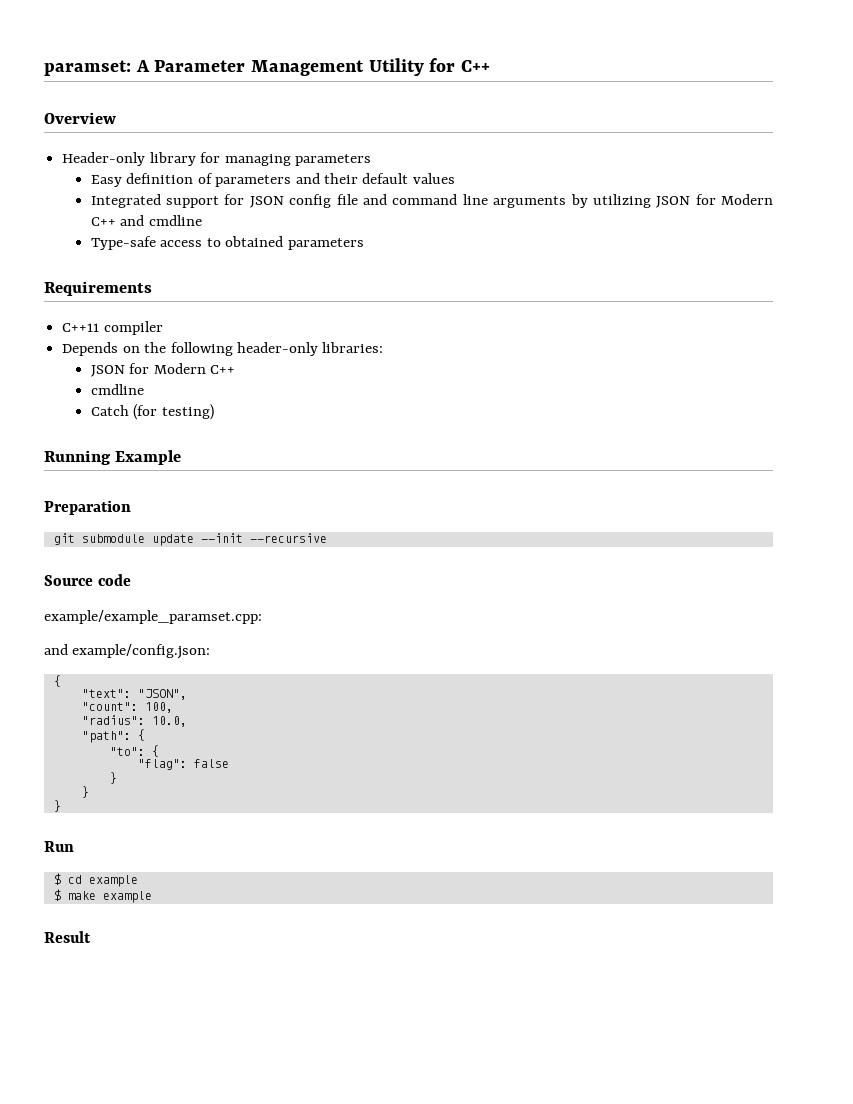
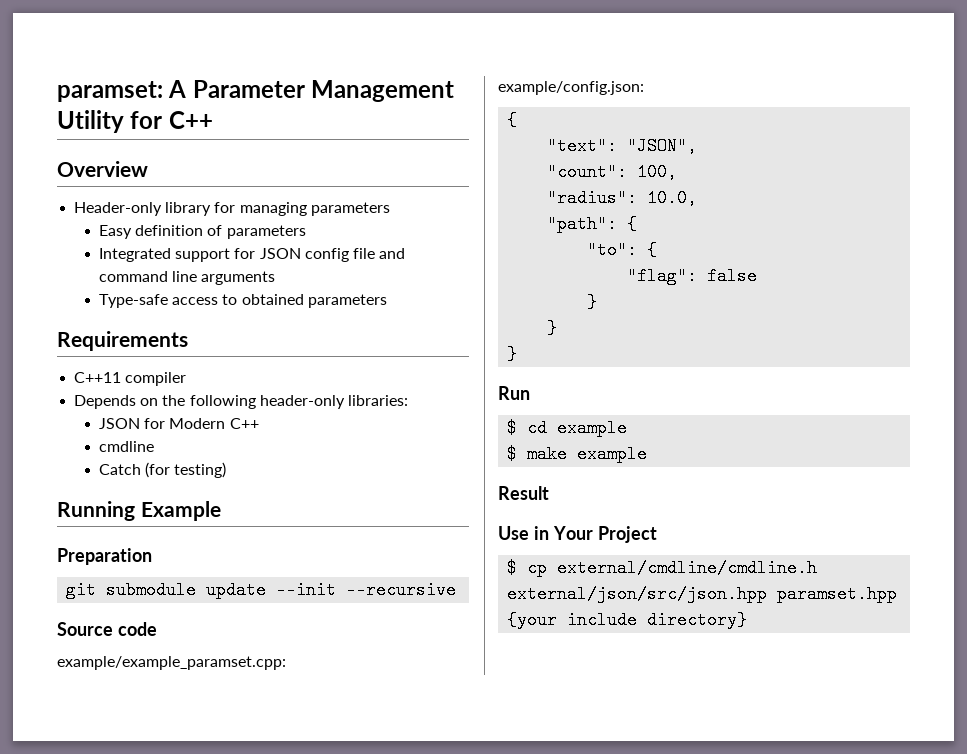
- Easy definition of parameters and their default values
+ Easy definition of parameters
- Integrated support for JSON config file and command line arguments by utilizing JSON for Modern C++ and cmdline
+ Integrated support for JSON config file and command line arguments
- and example/config.json:
+ example/config.json:
+ Use in Your Project
+ $ cp external/cmdline/cmdline.h external/json/src/json.hpp paramset.hpp {your include directory}

